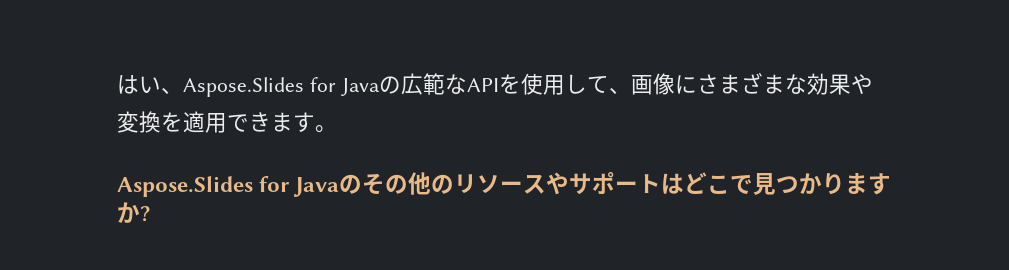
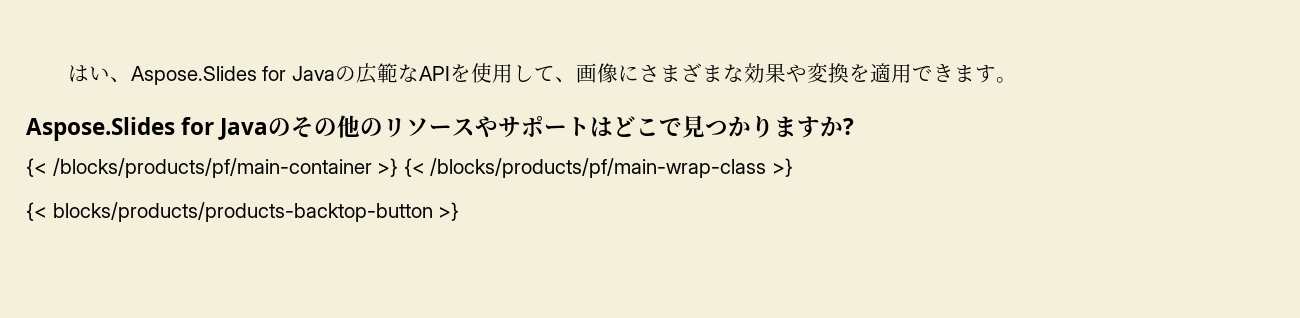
+ {< /blocks/products/pf/main-container >} {< /blocks/products/pf/main-wrap-class >}
+ {< blocks/products/products-backtop-button >}

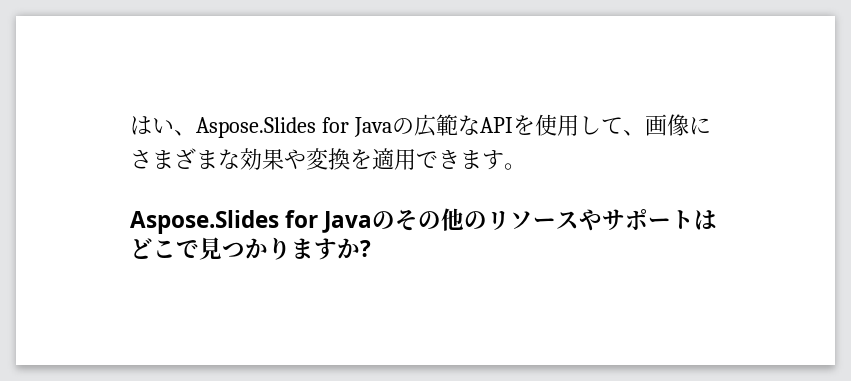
- {< /blocks/products/pf/main-container >} {< /blocks/products/pf/main-wrap-class >}
- {< blocks/products/products-backtop-button >}

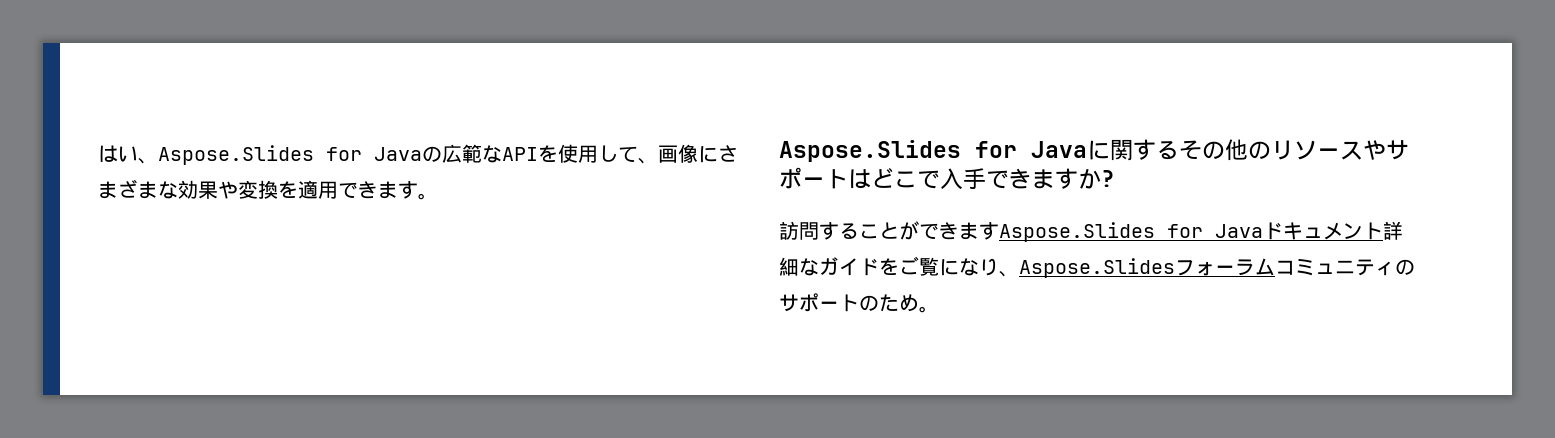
- Aspose.Slides for Javaのその他のリソースやサポートはどこで見つかりますか?
+ Aspose.Slides for Javaに関するその他のリソースやサポートはどこで入手できますか?
+ 訪問することができますAspose.Slides for Javaドキュメント詳細なガイドをご覧になり、Aspose.Slidesフォーラムコミュニティのサポートのため。

